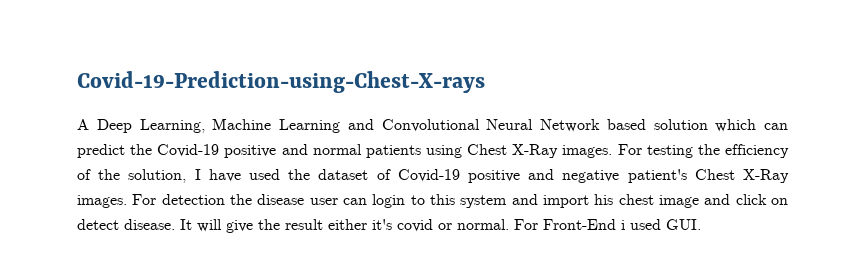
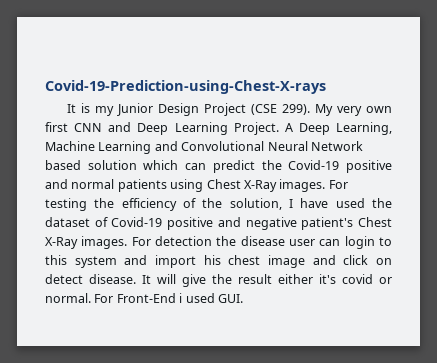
+ It is my Junior Design Project (CSE 299). My very own first CNN and Deep Learning Project.

